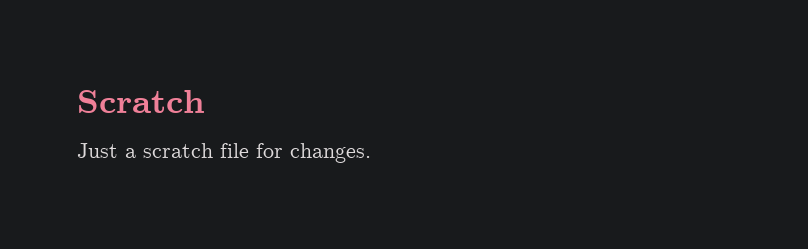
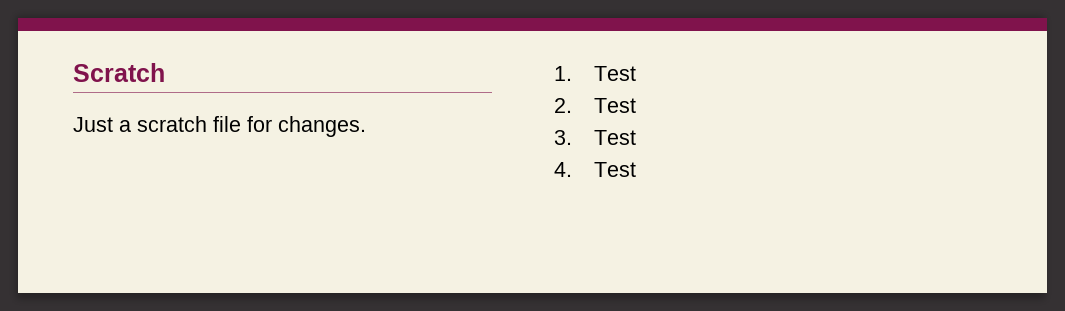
+ 1. Test
+ 2. Test
+ 3. Test
+ 4. Test

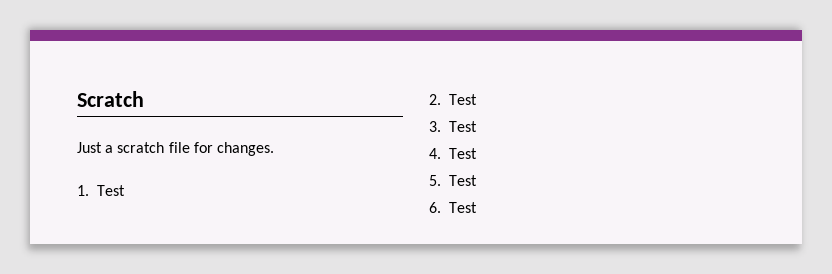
+ 5. Test
+ 6. Test

